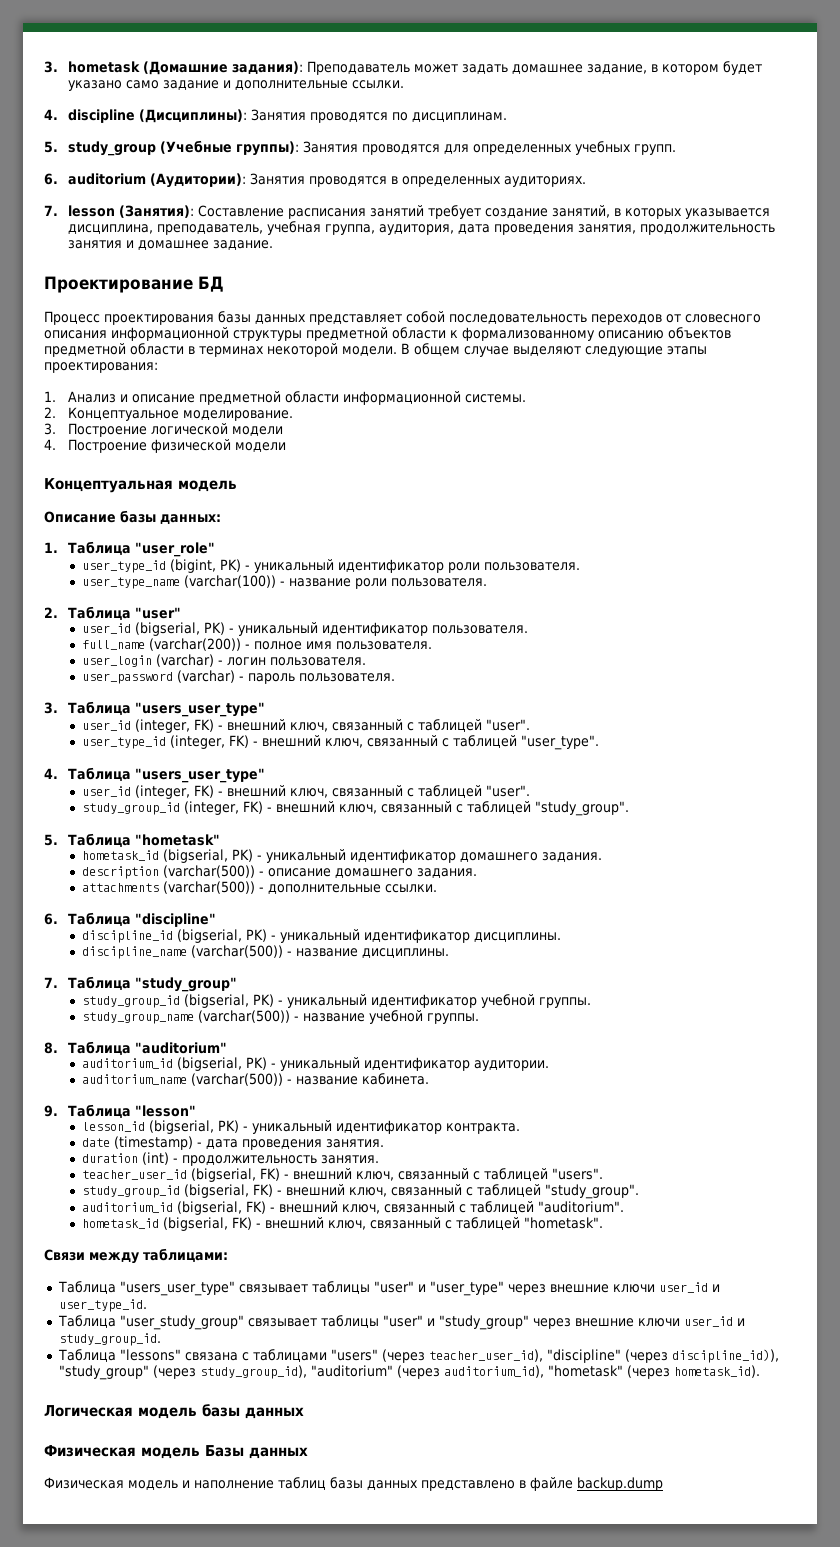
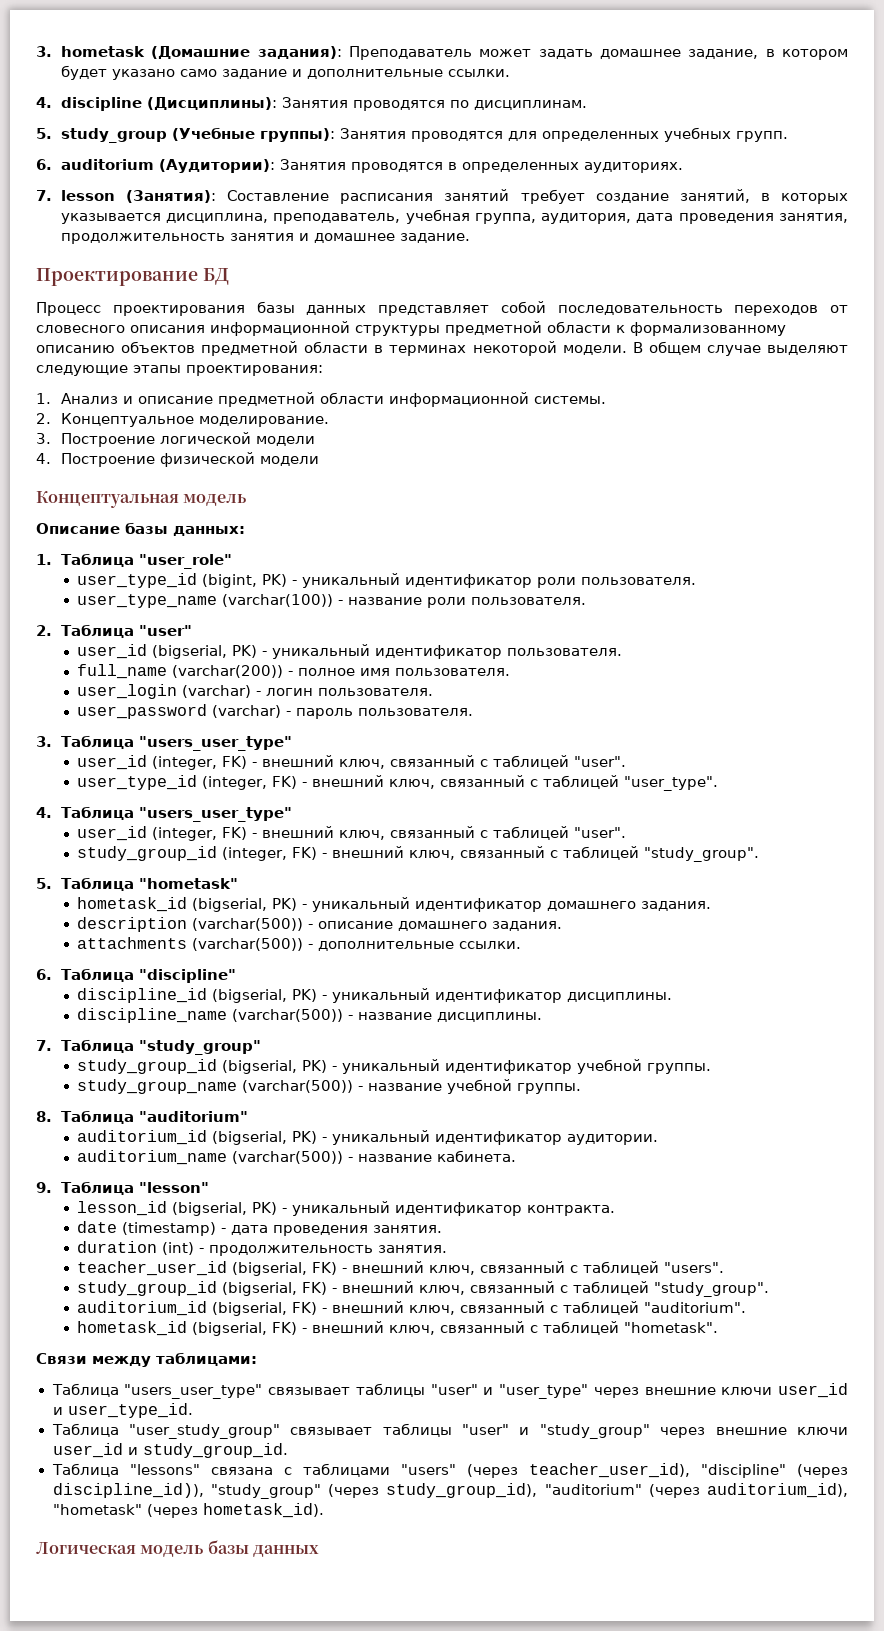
- Физическая модель Базы данных
- Физическая модель и наполнение таблиц базы данных представлено в файле backup.dump

